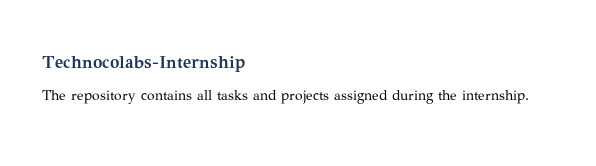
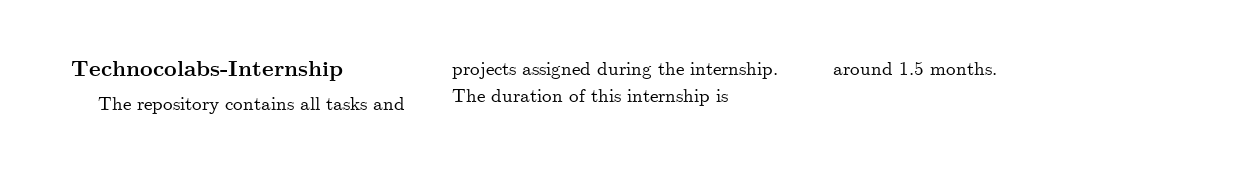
+ The duration of this internship is around 1.5 months.

